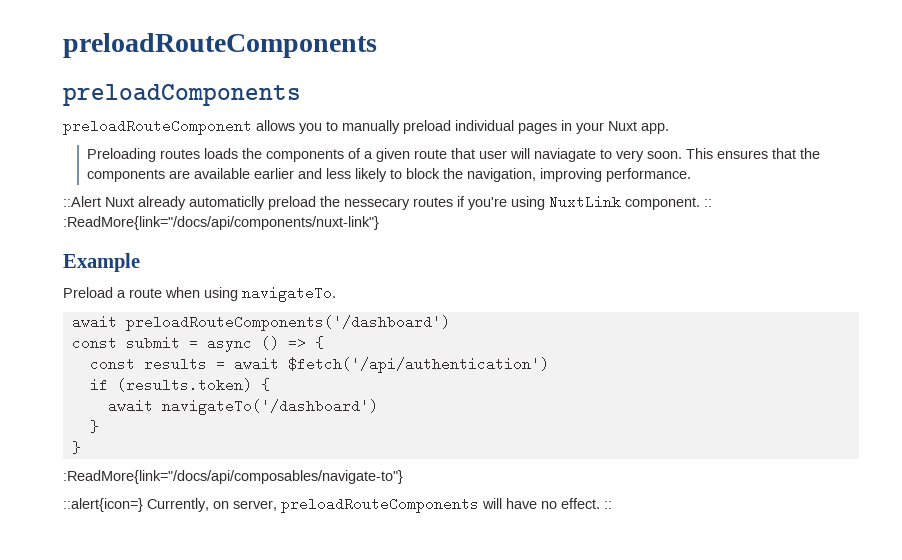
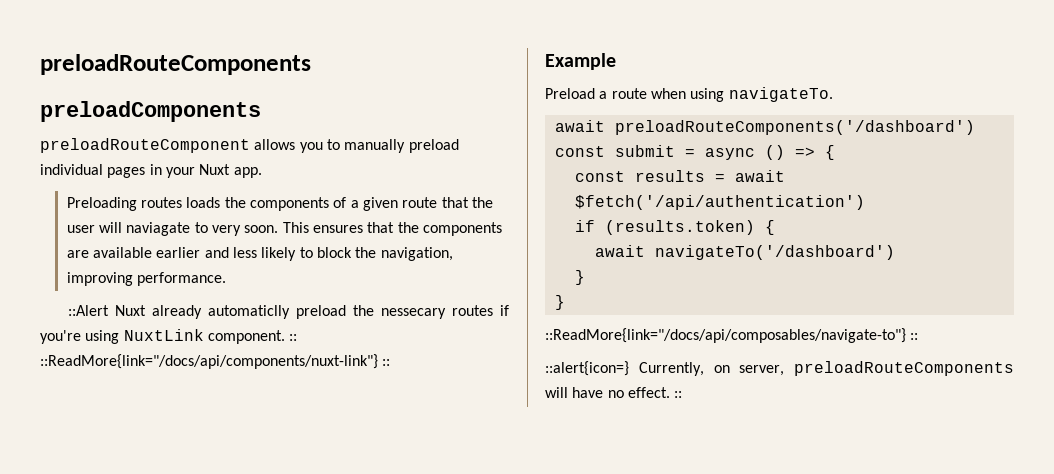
- Preloading routes loads the components of a given route that user will naviagate to very soon.
+ Preloading routes loads the components of a given route that the user will naviagate to very soon.
- ::Alert Nuxt already automaticlly preload the nessecary routes if you're using NuxtLink component. :: :ReadMore{link="/docs/api/components/nuxt-link"}
+ ::Alert Nuxt already automaticlly preload the nessecary routes if you're using NuxtLink component. :: ::ReadMore{link="/docs/api/components/nuxt-link"} ::
- :ReadMore{link="/docs/api/composables/navigate-to"}
+ ::ReadMore{link="/docs/api/composables/navigate-to"} ::

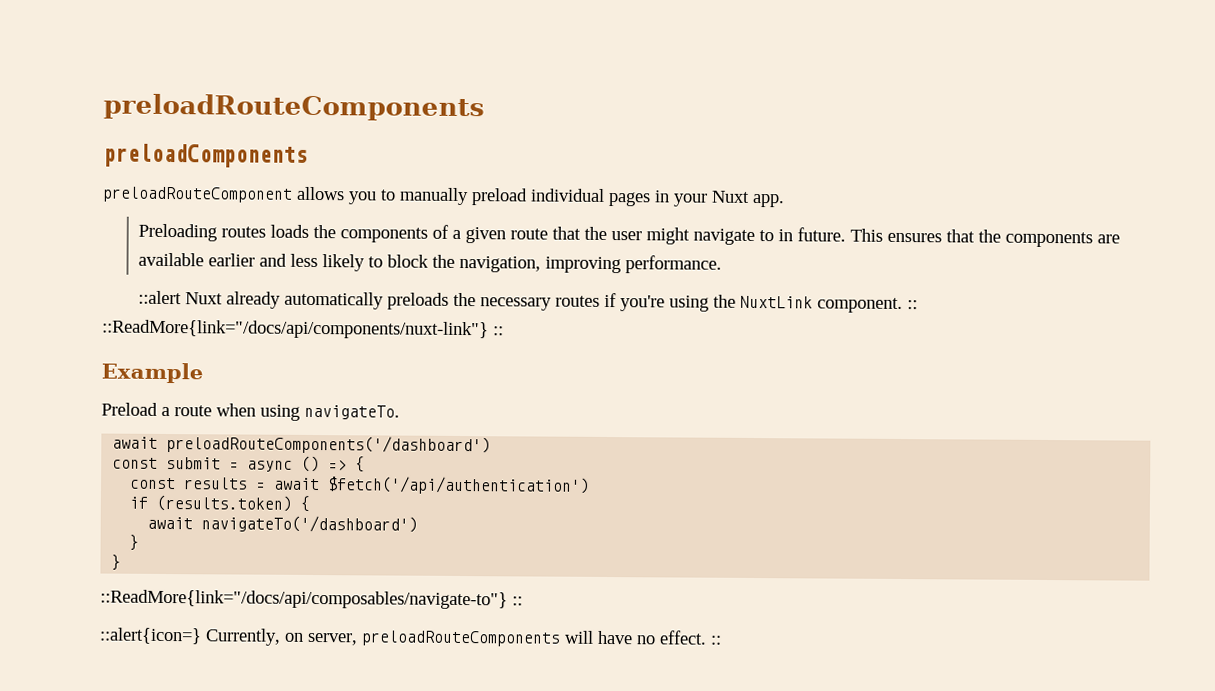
- Preloading routes loads the components of a given route that the user will naviagate to very soon.
+ Preloading routes loads the components of a given route that the user might navigate to in future.
- ::Alert Nuxt already automaticlly preload the nessecary routes if you're using NuxtLink component. :: ::ReadMore{link="/docs/api/components/nuxt-link"} ::
+ ::alert Nuxt already automatically preloads the necessary routes if you're using the NuxtLink component. :: ::ReadMore{link="/docs/api/components/nuxt-link"} ::

